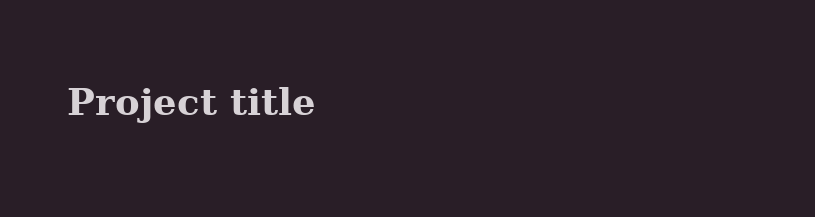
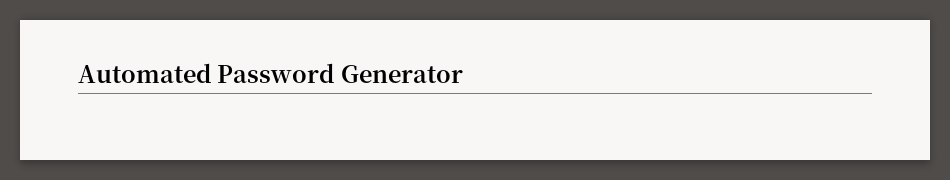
- Project title
+ Automated Password Generator

